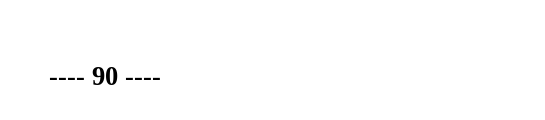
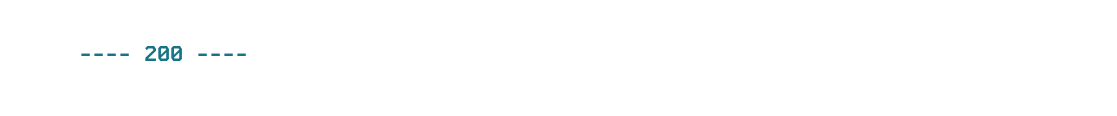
- ---- 90 ----
+ ---- 200 ----

